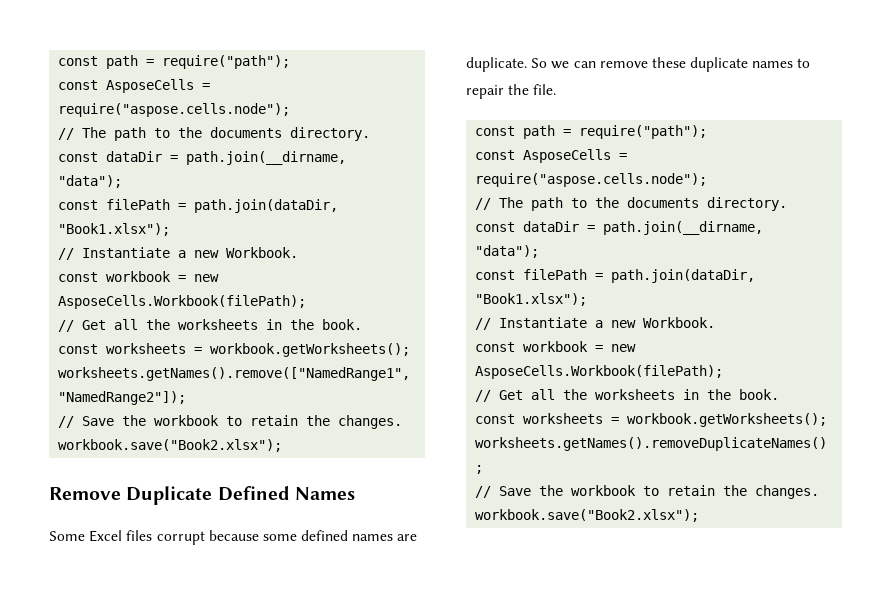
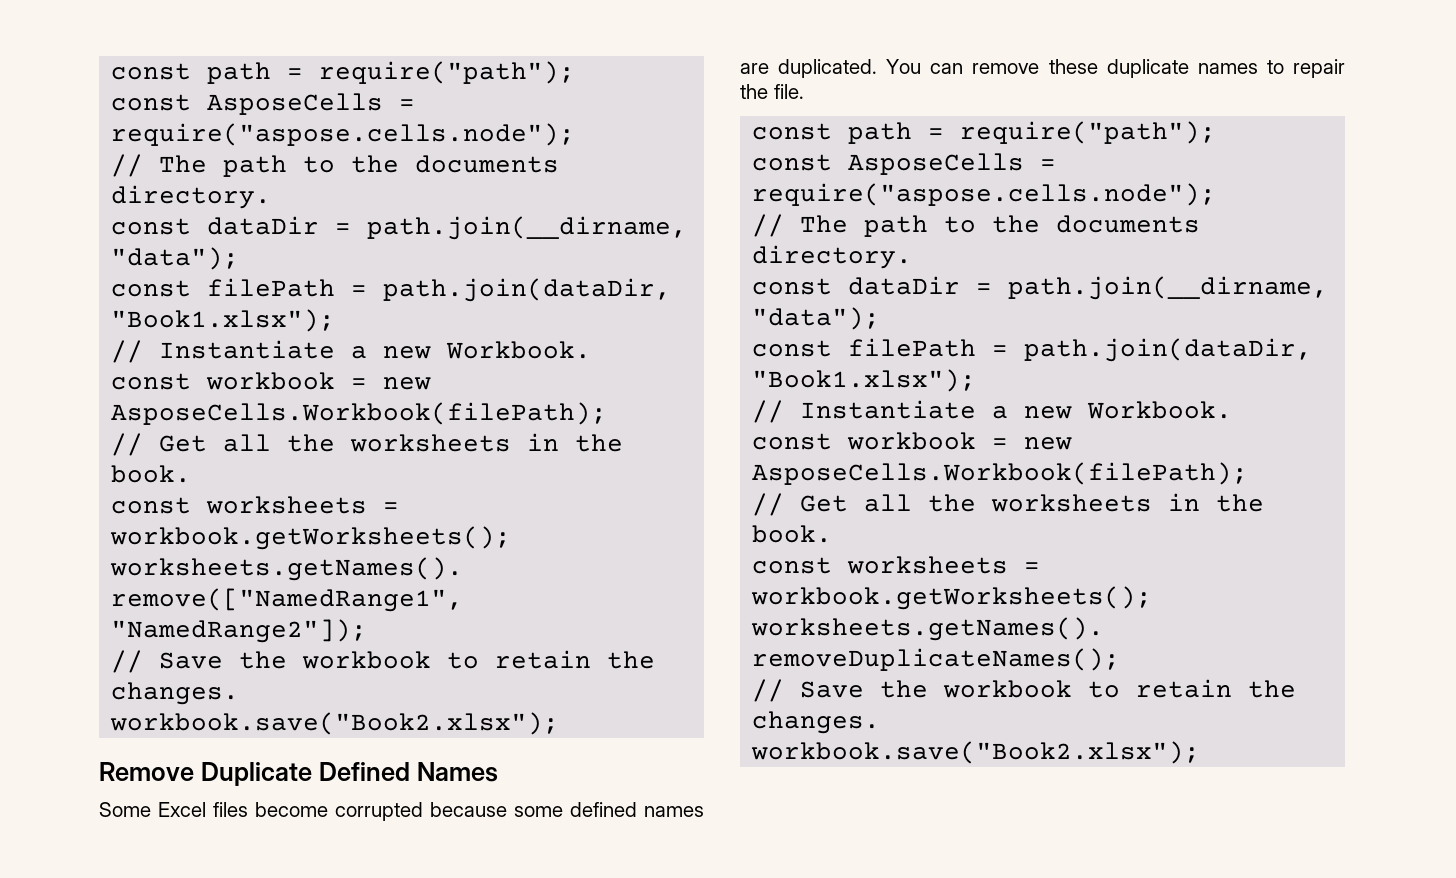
- Some Excel files corrupt because some defined names are duplicate. So we can remove these duplicate names to repair the file.
+ Some Excel files become corrupted because some defined names are duplicated. You can remove these duplicate names to repair the file.

